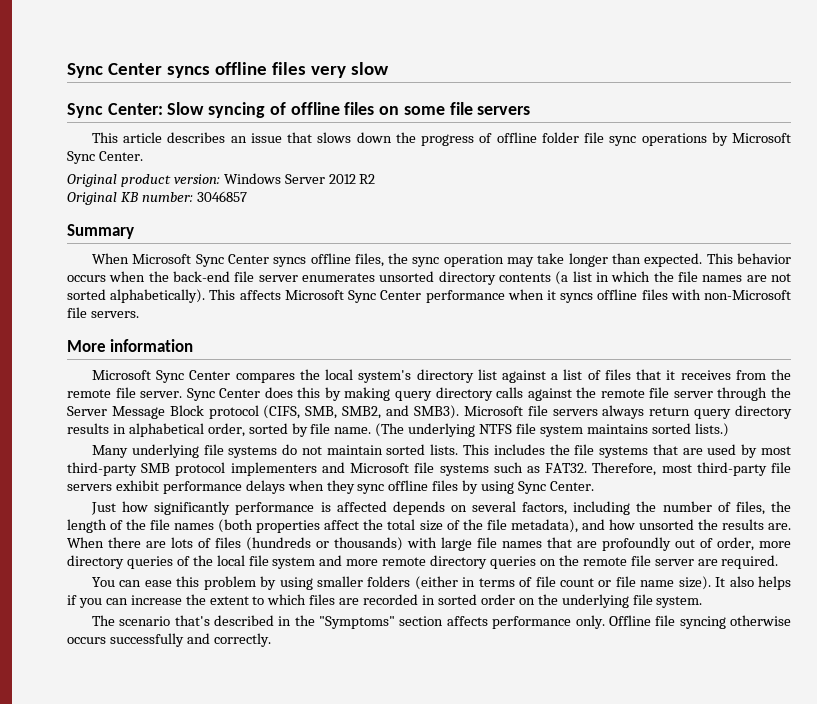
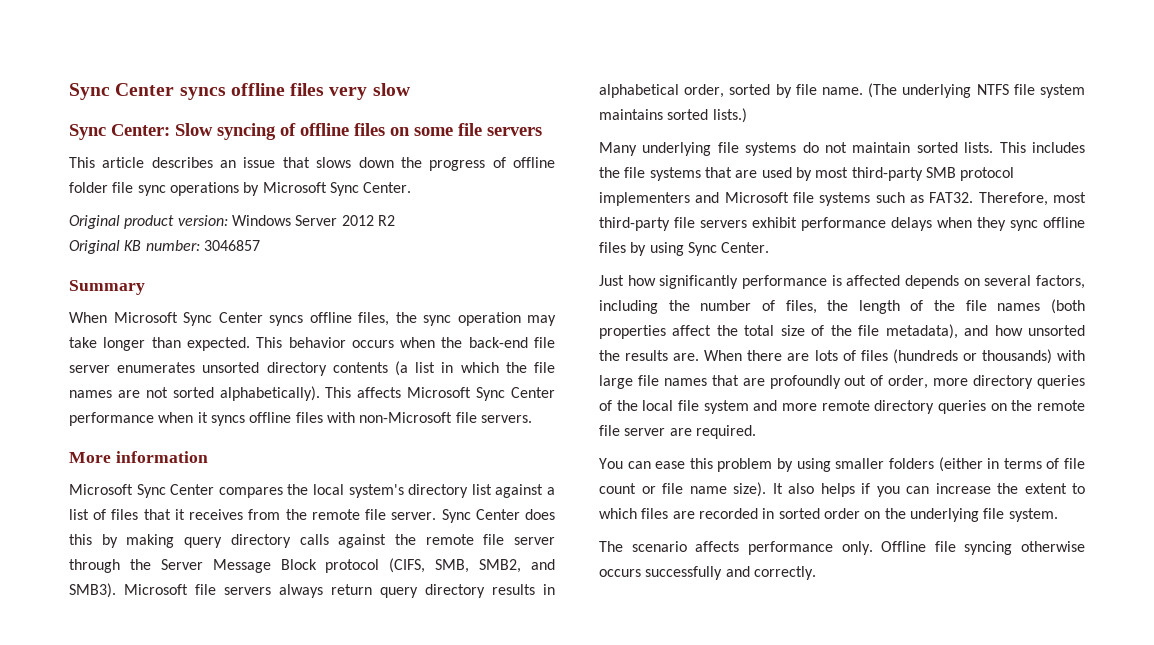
- The scenario that's described in the "Symptoms" section affects performance only.
+ The scenario affects performance only.

